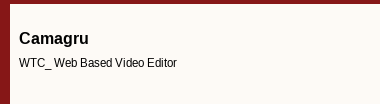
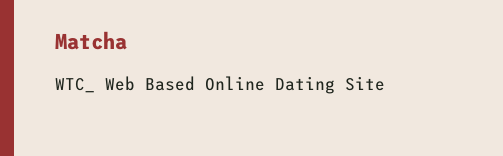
- Camagru
+ Matcha
- WTC_ Web Based Video Editor
+ WTC_ Web Based Online Dating Site

